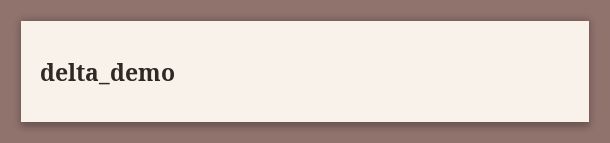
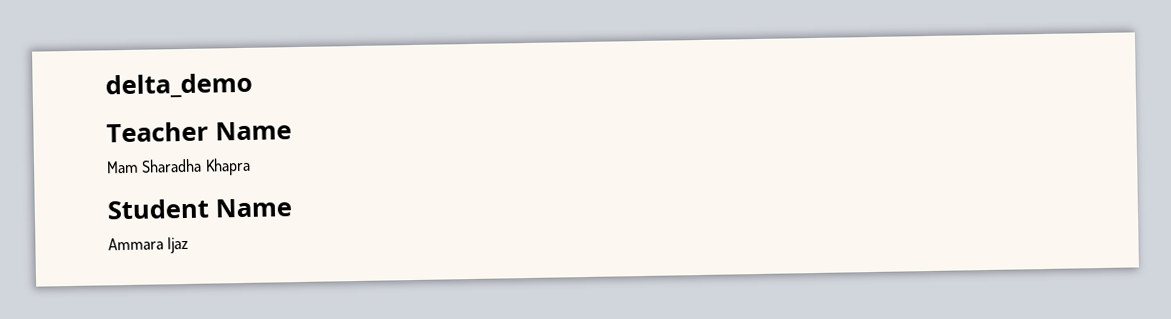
+ Teacher Name
+ Mam Sharadha Khapra
+ Student Name
+ Ammara Ijaz

